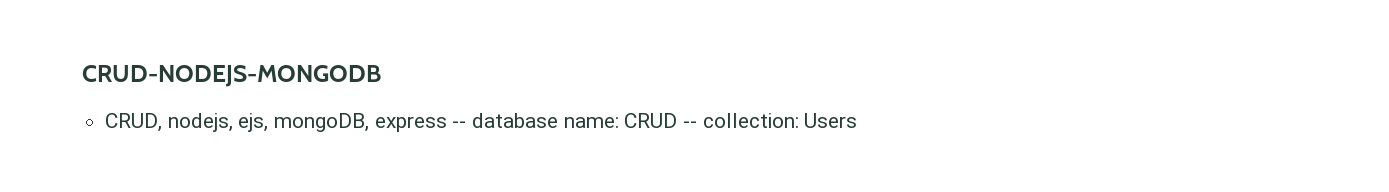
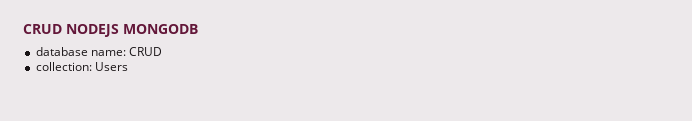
- CRUD-NODEJS-MONGODB
- CRUD, nodejs, ejs, mongoDB, express -- database name: CRUD -- collection: Users
+ CRUD NODEJS MONGODB
+ database name: CRUD
+ collection: Users

